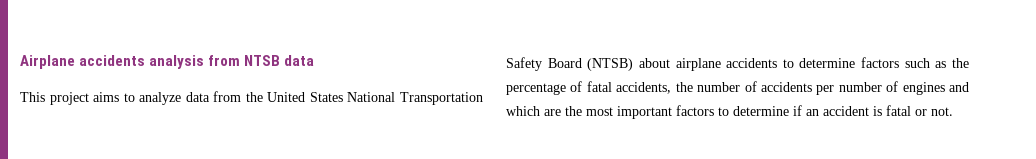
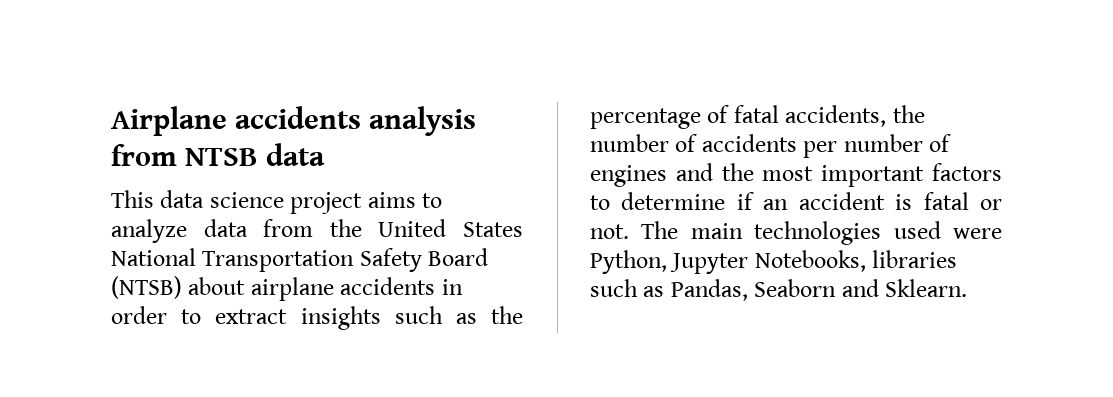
- This project aims to analyze data from the United States National Transportation Safety Board (NTSB) about airplane accidents to determine factors such as the percentage of fatal accidents, the number of accidents per number of engines and which are the most important factors to determine if an accident is fatal or not.
+ This data science project aims to analyze data from the United States National Transportation Safety Board (NTSB) about airplane accidents in order to extract insights such as the percentage of fatal accidents, the number of accidents per number of engines and the most important factors to determine if an accident is fatal or not.
+ The main technologies used were Python, Jupyter Notebooks, libraries such as Pandas, Seaborn and Sklearn.

